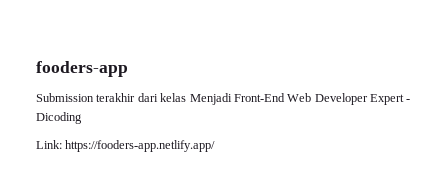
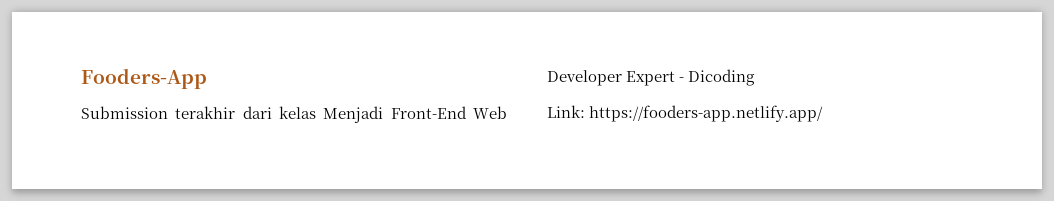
- fooders-app
+ Fooders-App

